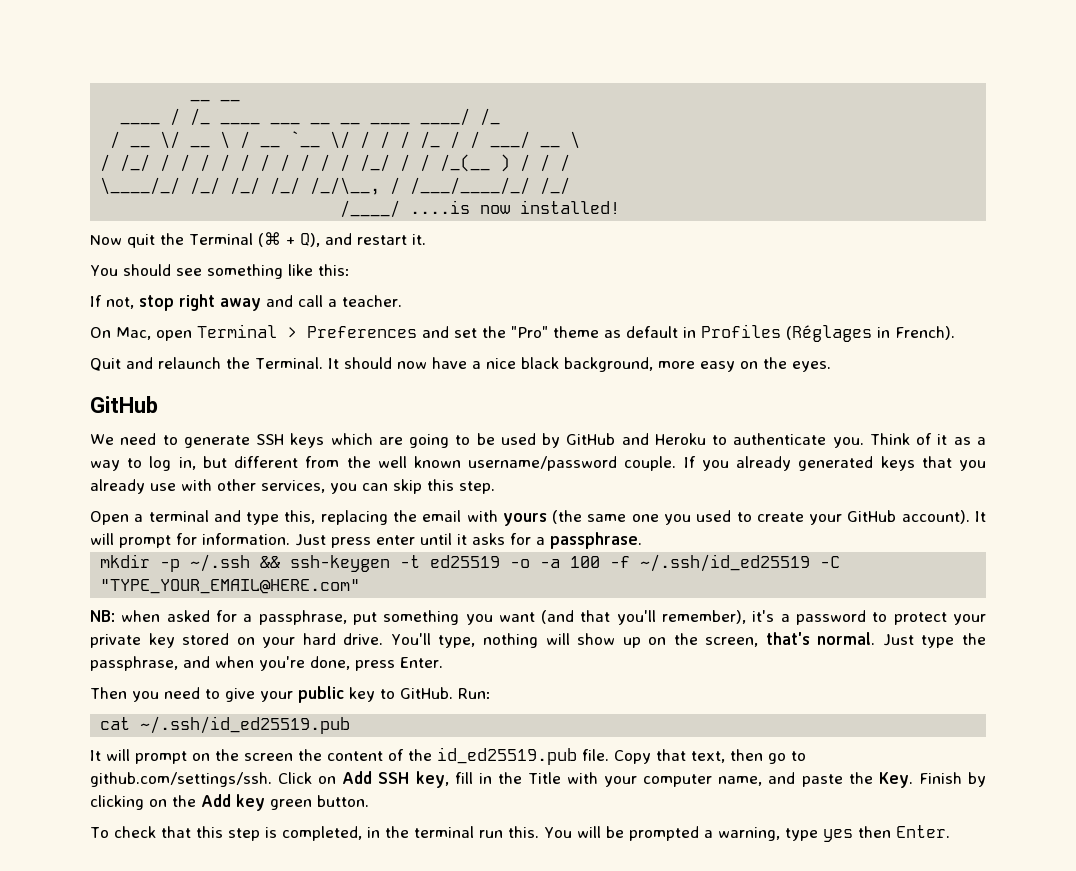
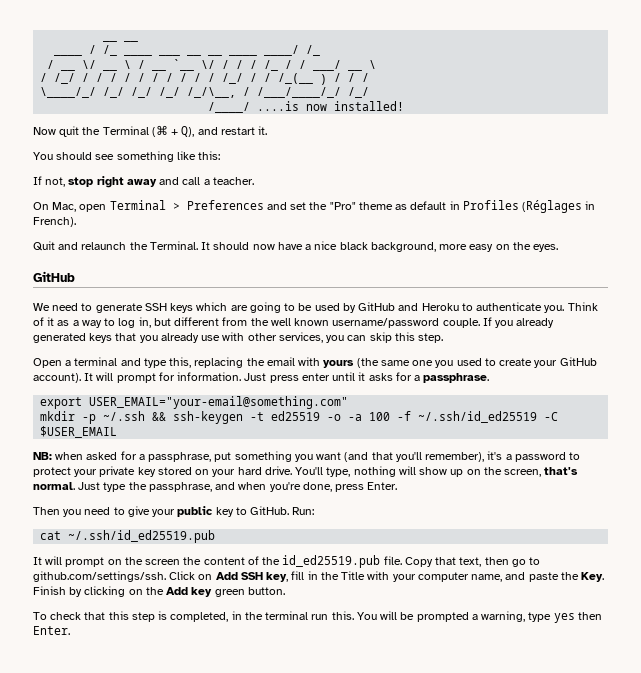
+ export USER_EMAIL="your-email@something.com"
- mkdir -p ~/.ssh && ssh-keygen -t ed25519 -o -a 100 -f ~/.ssh/id_ed25519 -C "TYPE_YOUR_EMAIL@HERE.com"
+ mkdir -p ~/.ssh && ssh-keygen -t ed25519 -o -a 100 -f ~/.ssh/id_ed25519 -C $USER_EMAIL

